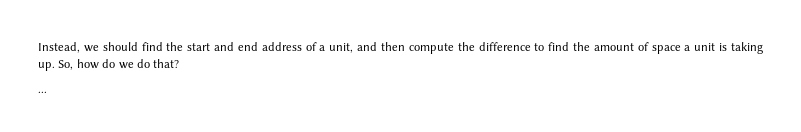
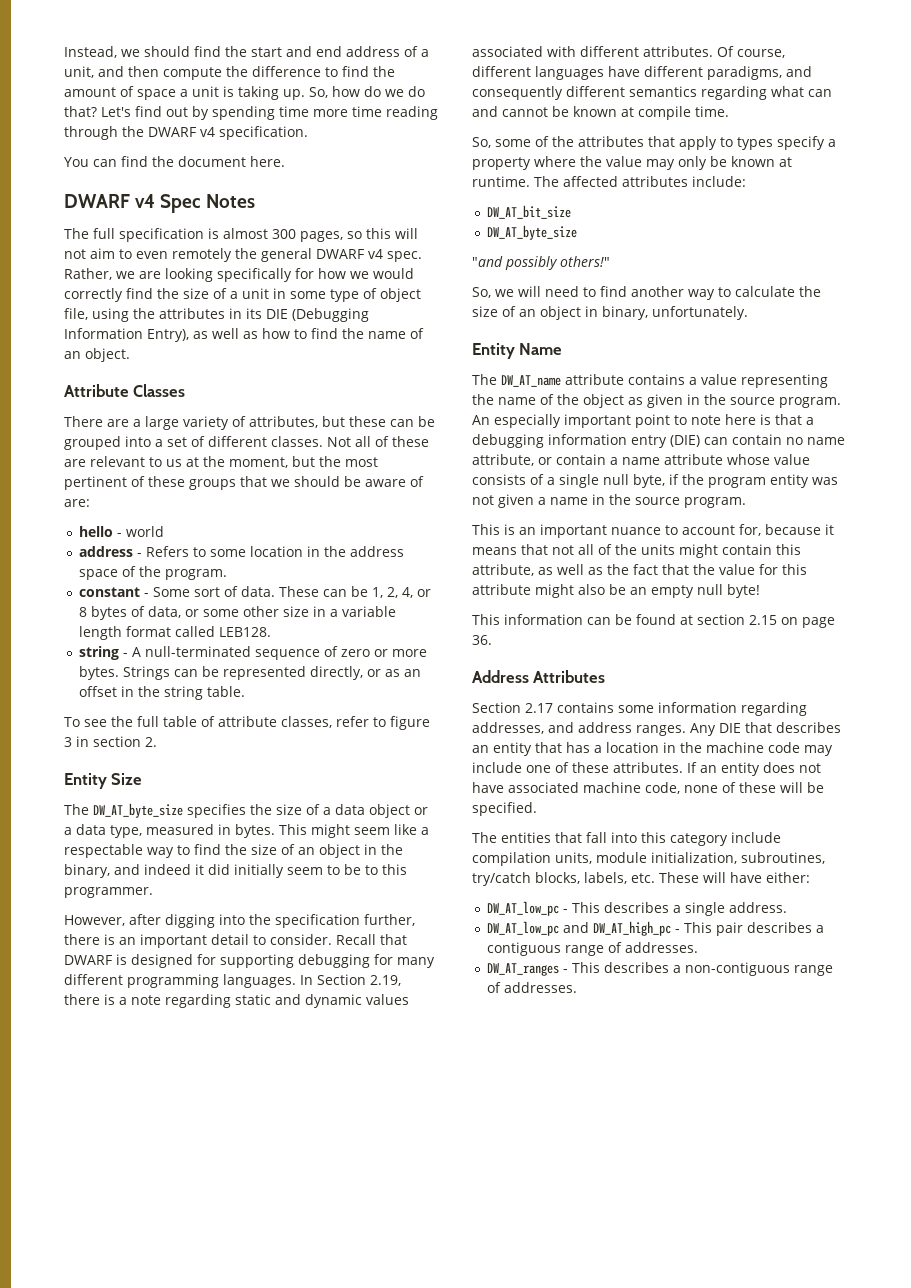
- So, how do we do that?
- ...
+ So, how do we do that? Let's find out by spending time more time reading through the DWARF v4 specification.
+ You can find the document here.
+ DWARF v4 Spec Notes
+ The full specification is almost 300 pages, so this will not aim to even remotely the general DWARF v4 spec. Rather, we are looking specifically for how we would correctly find the size of a unit in some type of object file, using the attributes in its DIE (Debugging Information Entry), as well as how to find the name of an object.
+ Attribute Classes
+ There are a large variety of attributes, but these can be grouped into a set of different classes. Not all of these are relevant to us at the moment, but the most pertinent of these groups that we should be aware of are:
+ hello - world
+ address - Refers to some location in the address space of the program.
+ constant - Some sort of data. These can be 1, 2, 4, or 8 bytes of data, or some other size in a variable length format called LEB128.
+ string - A null-terminated sequence of zero or more bytes. Strings can be represented directly, or as an offset in the string table.
+ To see the full table of attribute classes, refer to figure 3 in section 2.
+ Entity Size
+ The DW_AT_byte_size specifies the size of a data object or a data type, measured in bytes. This might seem like a respectable way to find the size of an object in the binary, and indeed it did initially seem to be to this programmer.
+ However, after digging into the specification further, there is an important detail to consider. Recall that DWARF is designed for supporting debugging for many different programming languages. In Section 2.19, there is a note regarding static and dynamic values associated with different attributes. Of course, different languages have different paradigms, and consequently different semantics regarding what can and cannot be known at compile time.
+ So, some of the attributes that apply to types specify a property where the value may only be known at runtime. The affected attributes include:
+ DW_AT_bit_size
+ DW_AT_byte_size
+ "and possibly others!"
+ So, we will need to find another way to calculate the size of an object in binary, unfortunately.
+ Entity Name
+ The DW_AT_name attribute contains a value representing the name of the object as given in the source program. An especially important point to note here is that a debugging information entry (DIE) can contain no name attribute, or contain a name attribute whose value consists of a single null byte, if the program entity was not given a name in the source program.
+ This is an important nuance to account for, because it means that not all of the units might contain this attribute, as well as the fact that the value for this attribute might also be an empty null byte!
+ This information can be found at section 2.15 on page 36.
+ Address Attributes
+ Section 2.17 contains some information regarding addresses, and address ranges. Any DIE that describes an entity that has a location in the machine code may include one of these attributes. If an entity does not have associated machine code, none of these will be specified.
+ The entities that fall into this category include compilation units, module initialization, subroutines, try/catch blocks, labels, etc. These will have either:
+ DW_AT_low_pc - This describes a single address.
+ DW_AT_low_pc and DW_AT_high_pc - This pair describes a contiguous range of addresses.
+ DW_AT_ranges - This describes a non-contiguous range of addresses.

